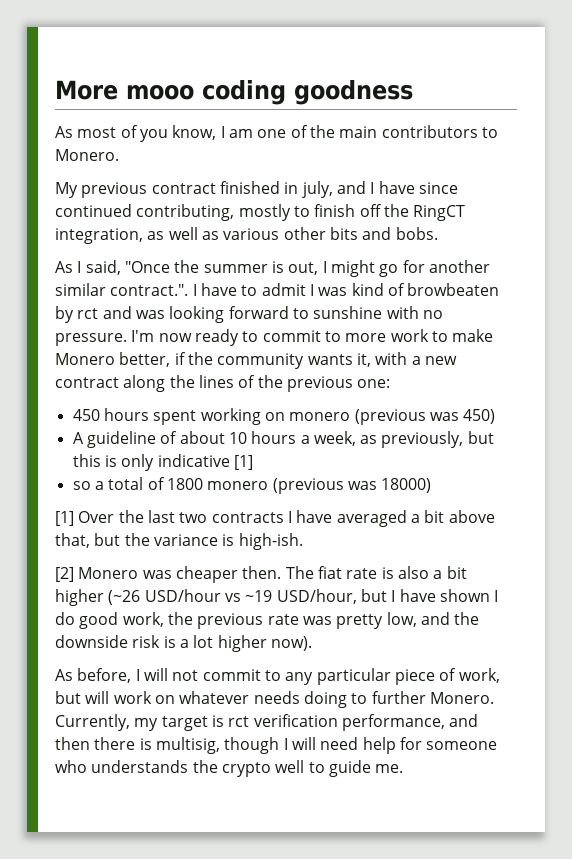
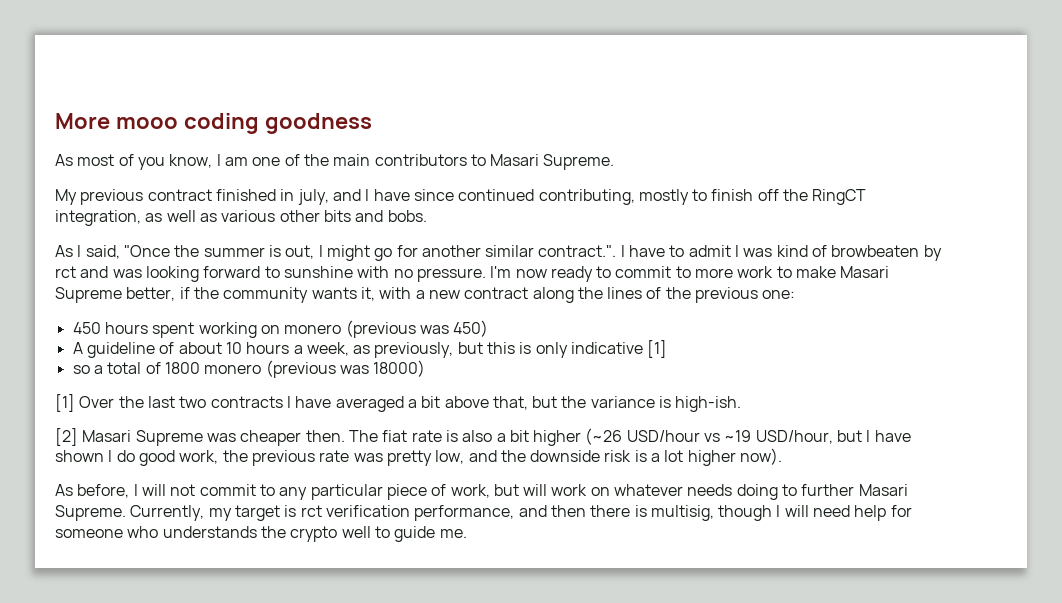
- As most of you know, I am one of the main contributors to Monero.
+ As most of you know, I am one of the main contributors to Masari Supreme.
- I'm now ready to commit to more work to make Monero better, if the community wants it, with a new contract along the lines of the previous one:
+ I'm now ready to commit to more work to make Masari Supreme better, if the community wants it, with a new contract along the lines of the previous one:
- [2] Monero was cheaper then.
+ [2] Masari Supreme was cheaper then.
- As before, I will not commit to any particular piece of work, but will work on whatever needs doing to further Monero.
+ As before, I will not commit to any particular piece of work, but will work on whatever needs doing to further Masari Supreme.

